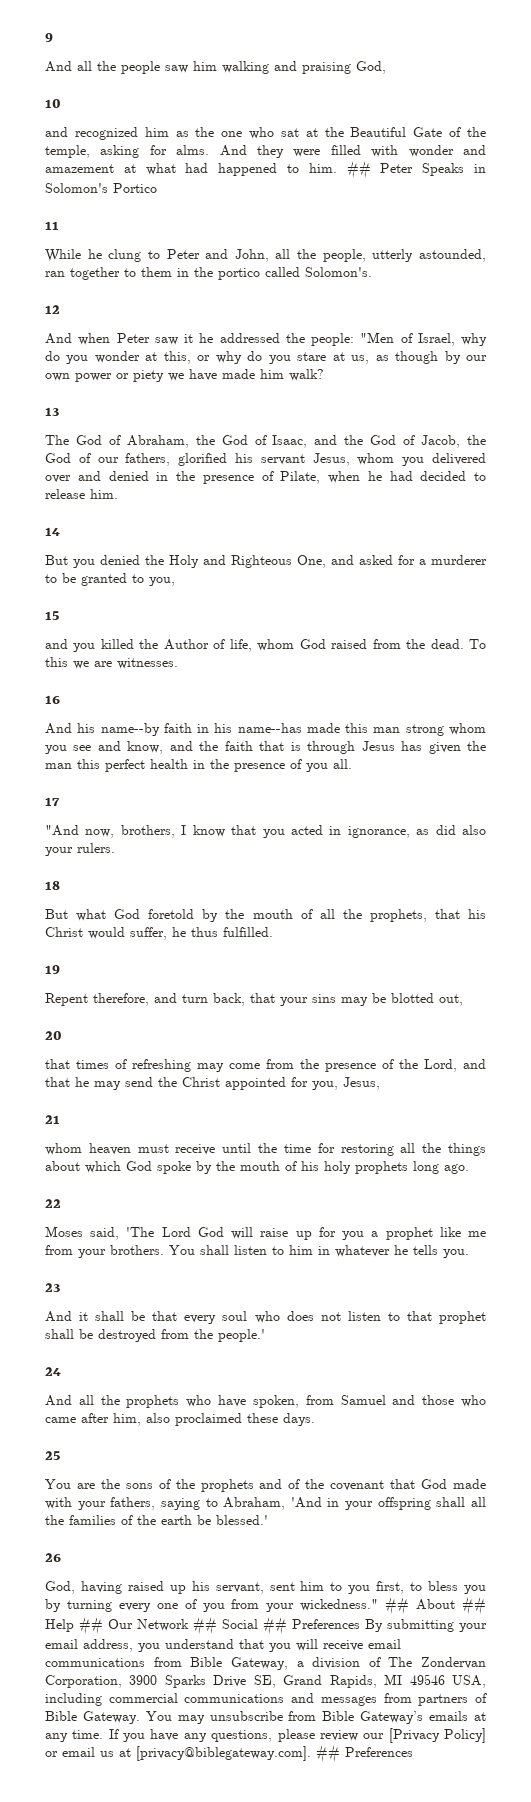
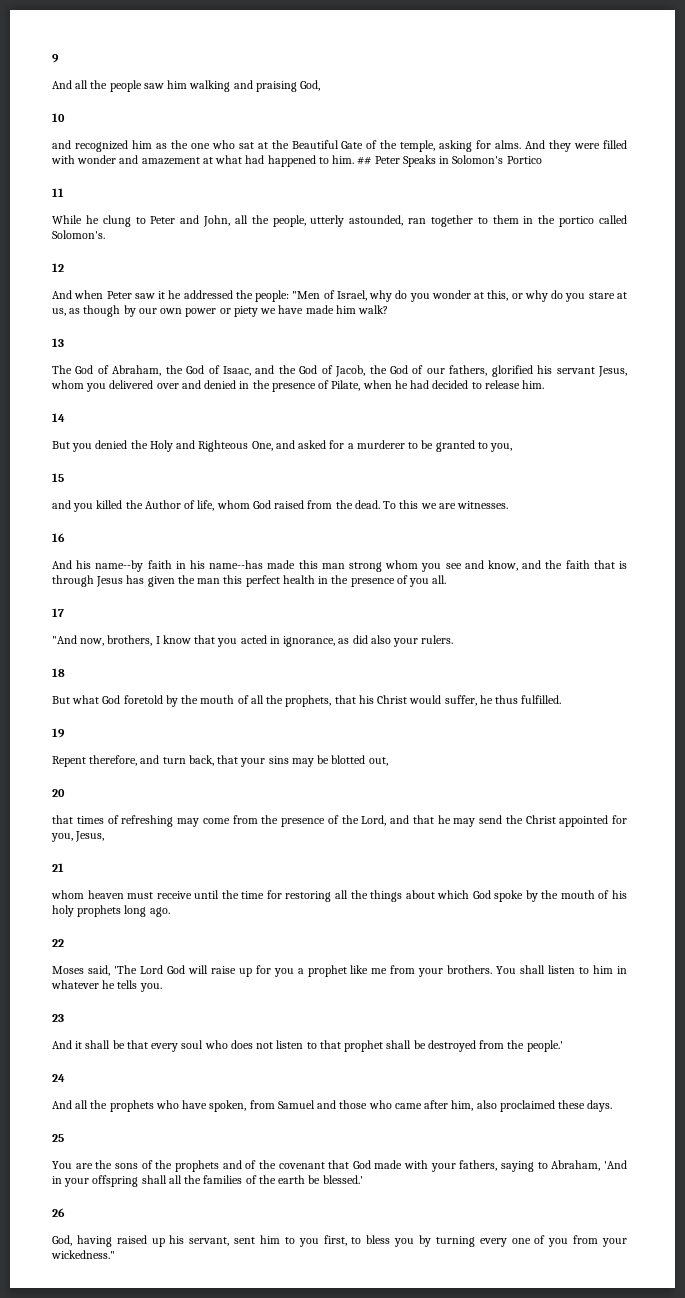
- ## About ## Help ## Our Network ## Social ## Preferences By submitting your email address, you understand that you will receive email communications from Bible Gateway, a division of The Zondervan Corporation, 3900 Sparks Drive SE, Grand Rapids, MI 49546 USA, including commercial communications and messages from partners of Bible Gateway. You may unsubscribe from Bible Gateway’s emails at any time. If you have any questions, please review our [Privacy Policy] or email us at [privacy@biblegateway.com]. ## Preferences

